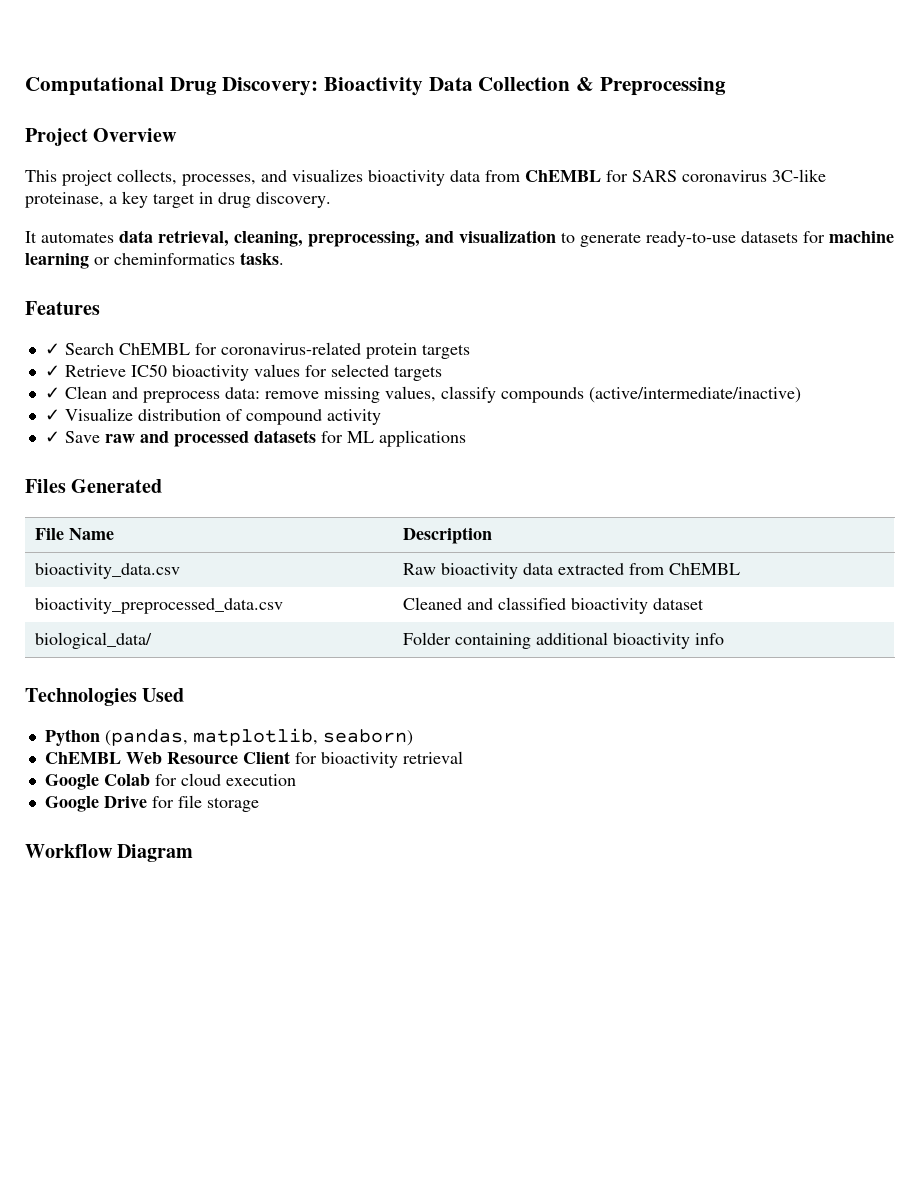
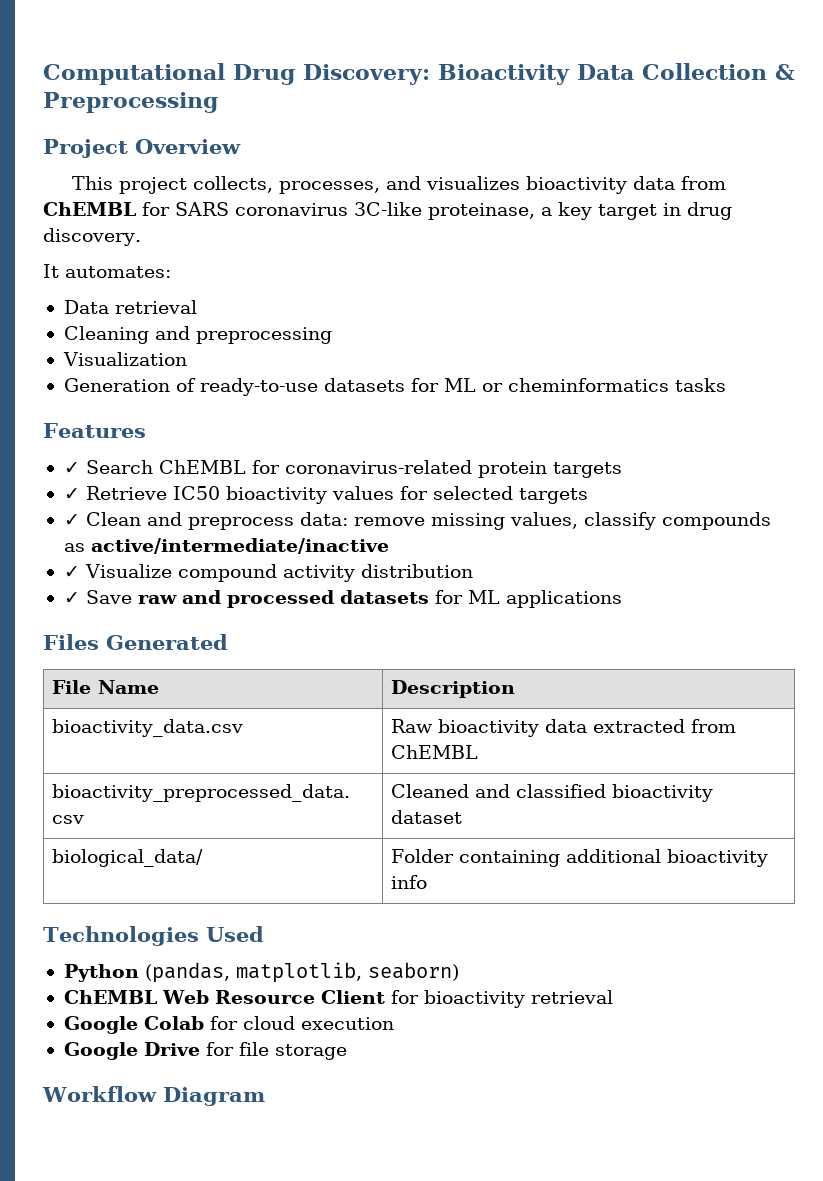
- It automates data retrieval, cleaning, preprocessing, and visualization to generate ready-to-use datasets for machine learning or cheminformatics tasks.
+ It automates:
+ Data retrieval
+ Cleaning and preprocessing
+ Visualization
+ Generation of ready-to-use datasets for ML or cheminformatics tasks
- ✓ Clean and preprocess data: remove missing values, classify compounds (active/intermediate/inactive)
+ ✓ Clean and preprocess data: remove missing values, classify compounds as active/intermediate/inactive
- ✓ Visualize distribution of compound activity
+ ✓ Visualize compound activity distribution

